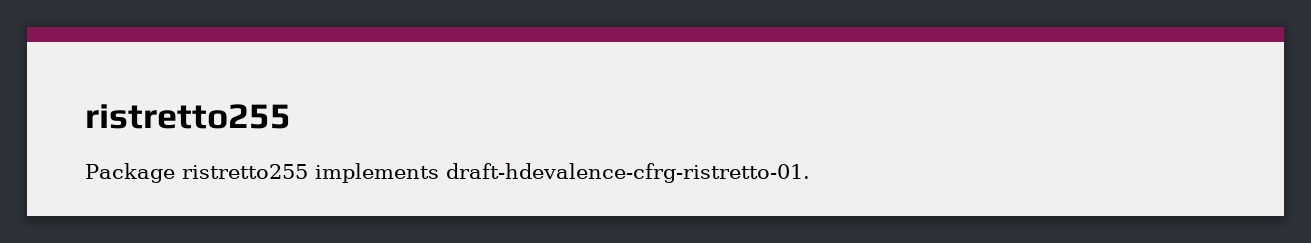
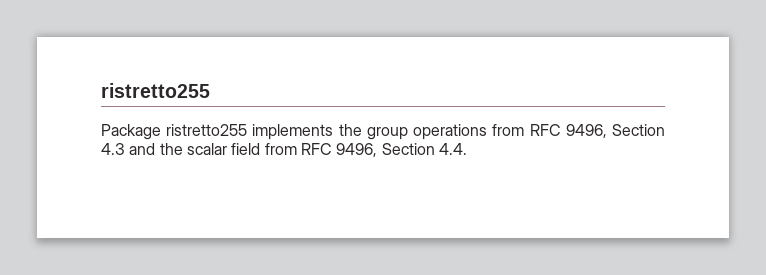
- Package ristretto255 implements draft-hdevalence-cfrg-ristretto-01.
+ Package ristretto255 implements the group operations from RFC 9496, Section 4.3 and the scalar field from RFC 9496, Section 4.4.

